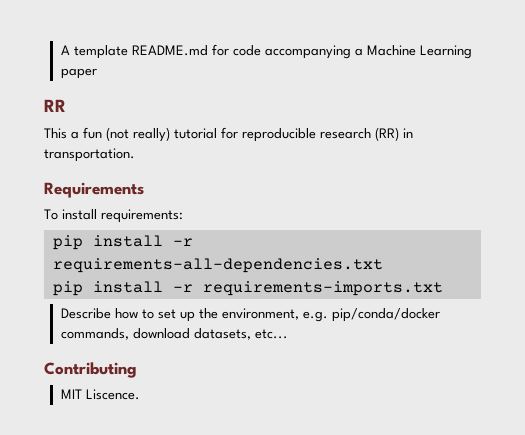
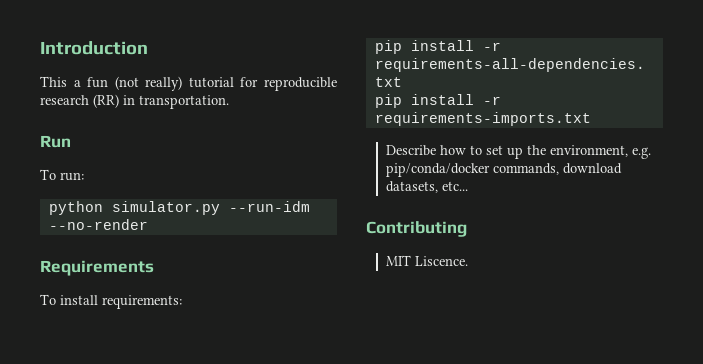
- A template README.md for code accompanying a Machine Learning paper
- RR
+ Introduction
+ Run
+ To run:
+ python simulator.py --run-idm --no-render

